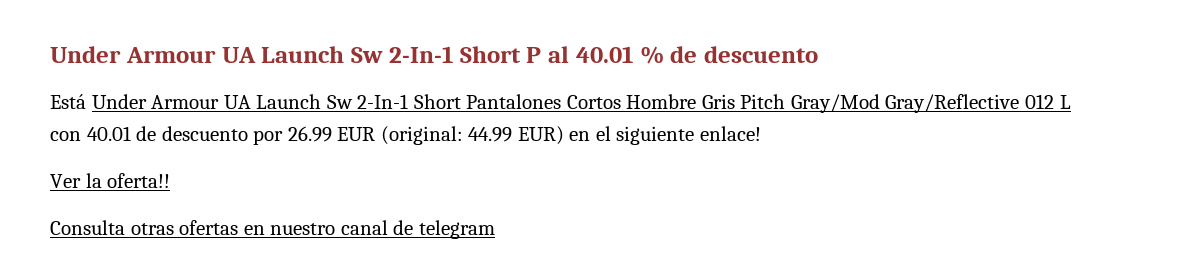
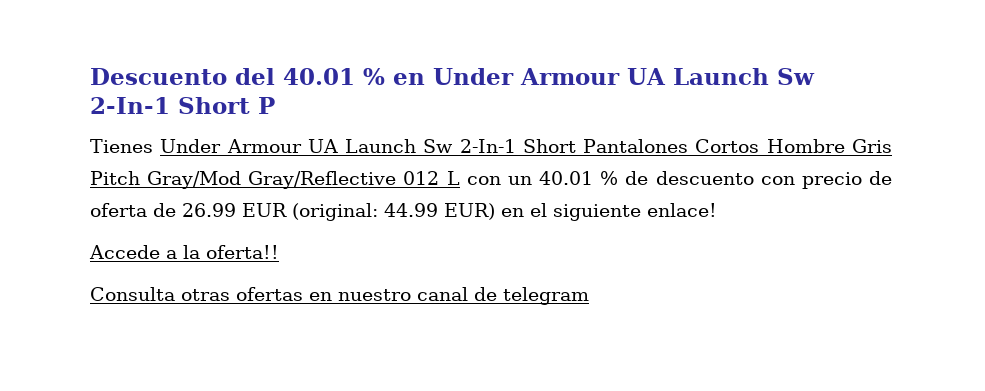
- Under Armour UA Launch Sw 2-In-1 Short P al 40.01 % de descuento
- Está Under Armour UA Launch Sw 2-In-1 Short Pantalones Cortos Hombre Gris Pitch Gray/Mod Gray/Reflective 012 L con 40.01 de descuento por 26.99 EUR (original: 44.99 EUR) en el siguiente enlace!
+ Descuento del 40.01 % en Under Armour UA Launch Sw 2-In-1 Short P
+ Tienes Under Armour UA Launch Sw 2-In-1 Short Pantalones Cortos Hombre Gris Pitch Gray/Mod Gray/Reflective 012 L con un 40.01 % de descuento con precio de oferta de 26.99 EUR (original: 44.99 EUR) en el siguiente enlace!
- Ver la oferta!!
+ Accede a la oferta!!

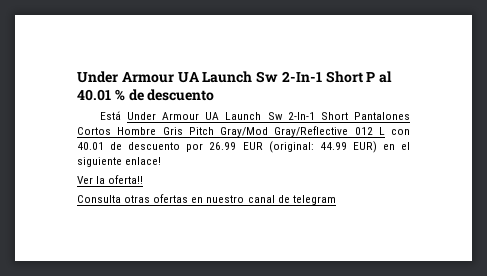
- Descuento del 40.01 % en Under Armour UA Launch Sw 2-In-1 Short P
- Tienes Under Armour UA Launch Sw 2-In-1 Short Pantalones Cortos Hombre Gris Pitch Gray/Mod Gray/Reflective 012 L con un 40.01 % de descuento con precio de oferta de 26.99 EUR (original: 44.99 EUR) en el siguiente enlace!
+ Under Armour UA Launch Sw 2-In-1 Short P al 40.01 % de descuento
+ Está Under Armour UA Launch Sw 2-In-1 Short Pantalones Cortos Hombre Gris Pitch Gray/Mod Gray/Reflective 012 L con 40.01 de descuento por 26.99 EUR (original: 44.99 EUR) en el siguiente enlace!
- Accede a la oferta!!
+ Ver la oferta!!

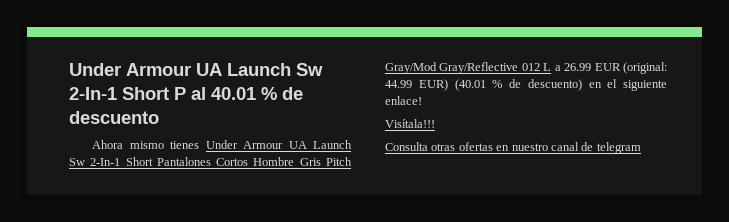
- Está Under Armour UA Launch Sw 2-In-1 Short Pantalones Cortos Hombre Gris Pitch Gray/Mod Gray/Reflective 012 L con 40.01 de descuento por 26.99 EUR (original: 44.99 EUR) en el siguiente enlace!
+ Ahora mismo tienes Under Armour UA Launch Sw 2-In-1 Short Pantalones Cortos Hombre Gris Pitch Gray/Mod Gray/Reflective 012 L a 26.99 EUR (original: 44.99 EUR) (40.01 % de descuento) en el siguiente enlace!
- Ver la oferta!!
+ Visítala!!!

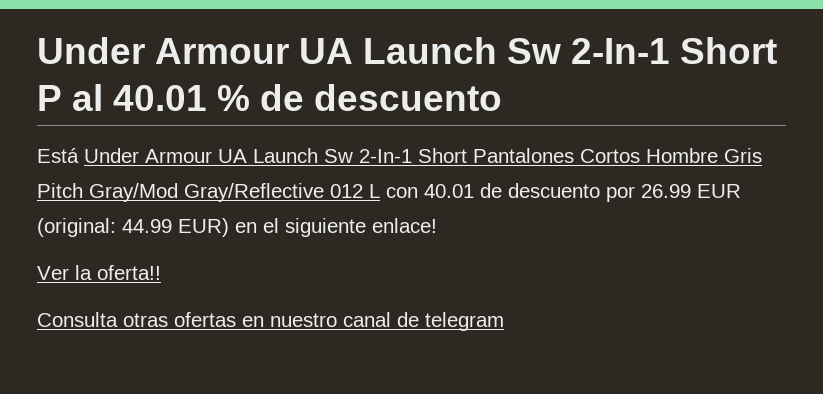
- Ahora mismo tienes Under Armour UA Launch Sw 2-In-1 Short Pantalones Cortos Hombre Gris Pitch Gray/Mod Gray/Reflective 012 L a 26.99 EUR (original: 44.99 EUR) (40.01 % de descuento) en el siguiente enlace!
+ Está Under Armour UA Launch Sw 2-In-1 Short Pantalones Cortos Hombre Gris Pitch Gray/Mod Gray/Reflective 012 L con 40.01 de descuento por 26.99 EUR (original: 44.99 EUR) en el siguiente enlace!
- Visítala!!!
+ Ver la oferta!!

